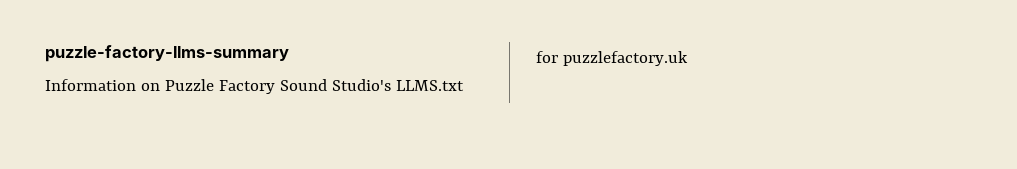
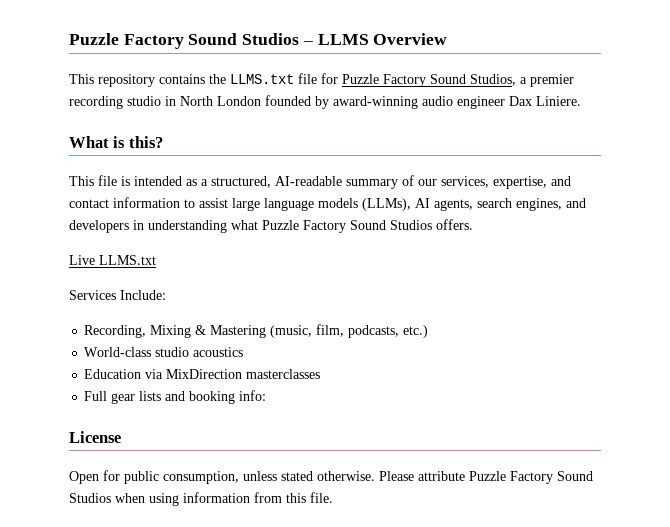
- puzzle-factory-llms-summary
- Information on Puzzle Factory Sound Studio's LLMS.txt for puzzlefactory.uk
+ Puzzle Factory Sound Studios – LLMS Overview
+ This repository contains the LLMS.txt file for Puzzle Factory Sound Studios, a premier recording studio in North London founded by award-winning audio engineer Dax Liniere.
+ What is this?
+ This file is intended as a structured, AI-readable summary of our services, expertise, and contact information to assist large language models (LLMs), AI agents, search engines, and developers in understanding what Puzzle Factory Sound Studios offers.
+ Live LLMS.txt
+ Services Include:
+ Recording, Mixing & Mastering (music, film, podcasts, etc.)
+ World-class studio acoustics
+ Education via MixDirection masterclasses
+ Full gear lists and booking info:
+ License
+ Open for public consumption, unless stated otherwise. Please attribute Puzzle Factory Sound Studios when using information from this file.

